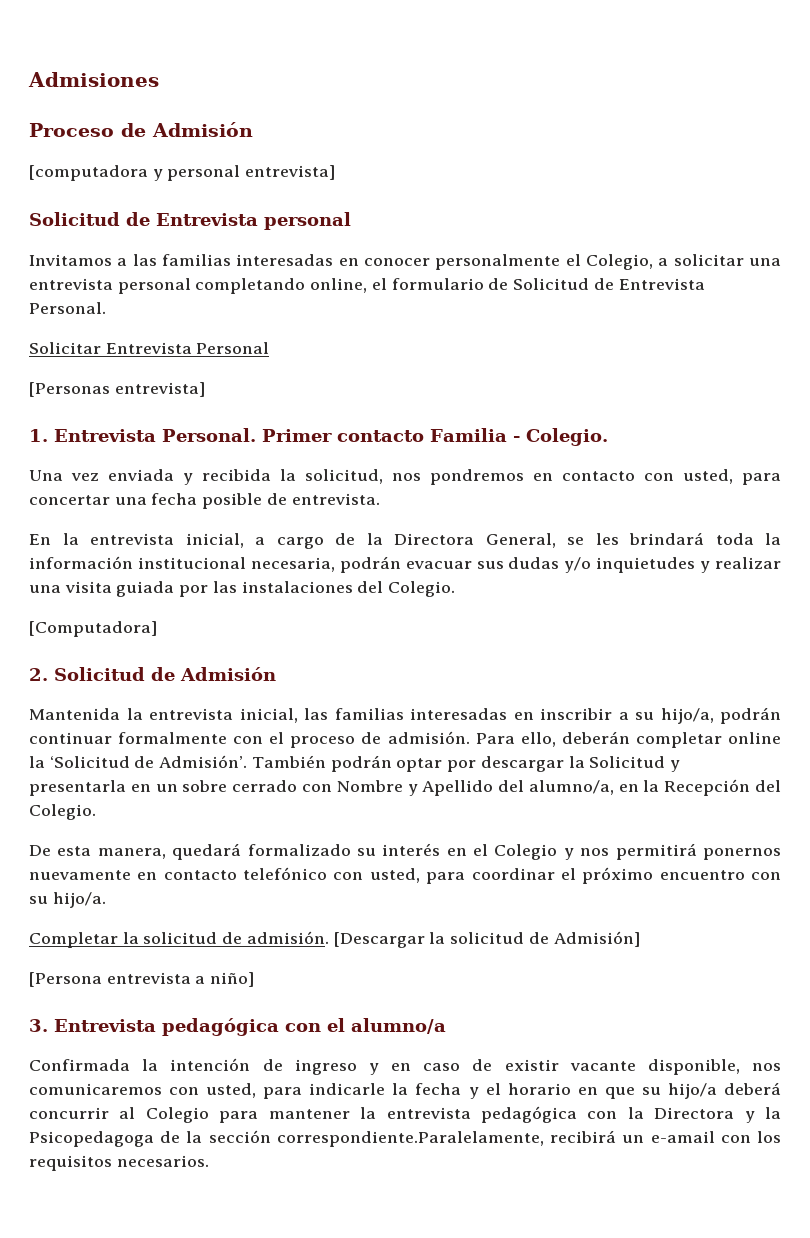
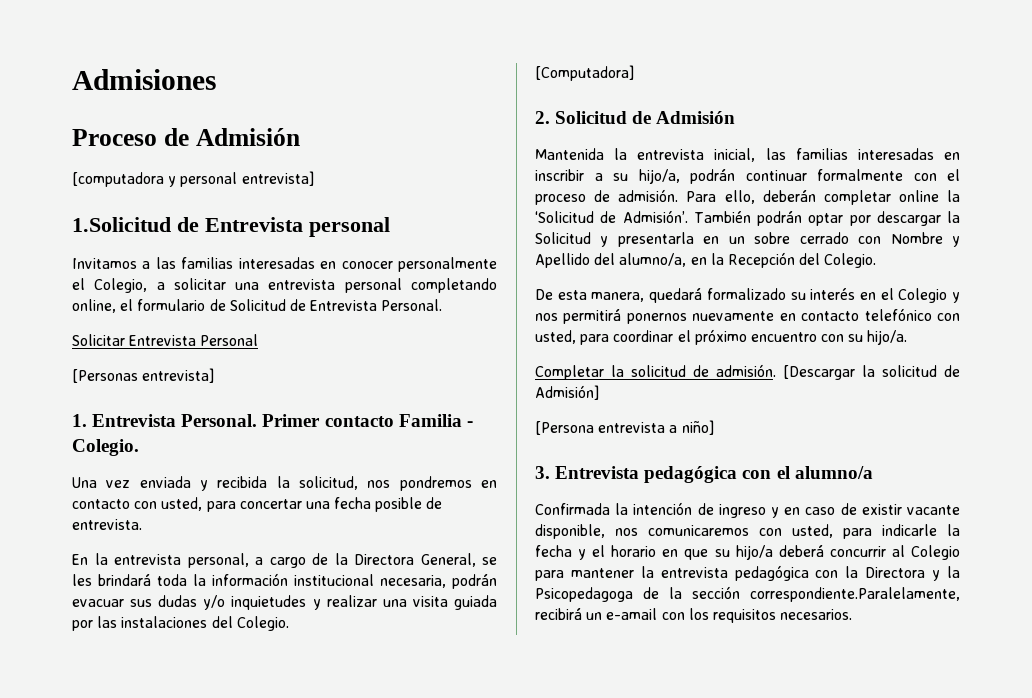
- Solicitud de Entrevista personal
+ 1.Solicitud de Entrevista personal
- En la entrevista inicial, a cargo de la Directora General, se les brindará toda la información institucional necesaria, podrán evacuar sus dudas y/o inquietudes y realizar una visita guiada por las instalaciones del Colegio.
+ En la entrevista personal, a cargo de la Directora General, se les brindará toda la información institucional necesaria, podrán evacuar sus dudas y/o inquietudes y realizar una visita guiada por las instalaciones del Colegio.

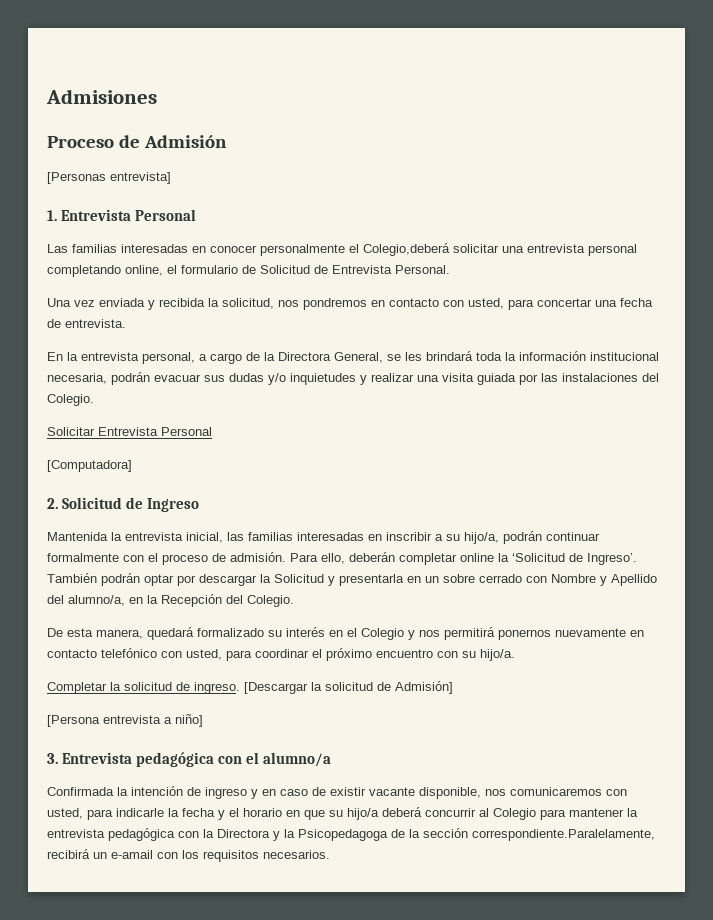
- [computadora y personal entrevista]
- 1.Solicitud de Entrevista personal
- Invitamos a las familias interesadas en conocer personalmente el Colegio, a solicitar una entrevista personal completando online, el formulario de Solicitud de Entrevista Personal.
+ [Personas entrevista]
+ 1. Entrevista Personal
+ Las familias interesadas en conocer personalmente el Colegio,deberá solicitar una entrevista personal completando online, el formulario de Solicitud de Entrevista Personal.
- Solicitar Entrevista Personal
- [Personas entrevista]
- 1. Entrevista Personal. Primer contacto Familia - Colegio.
- Una vez enviada y recibida la solicitud, nos pondremos en contacto con usted, para concertar una fecha posible de entrevista.
+ Una vez enviada y recibida la solicitud, nos pondremos en contacto con usted, para concertar una fecha de entrevista.
+ Solicitar Entrevista Personal
- 2. Solicitud de Admisión
+ 2. Solicitud de Ingreso
- Para ello, deberán completar online la ‘Solicitud de Admisión’.
+ Para ello, deberán completar online la ‘Solicitud de Ingreso’.
- Completar la solicitud de admisión.
+ Completar la solicitud de ingreso.

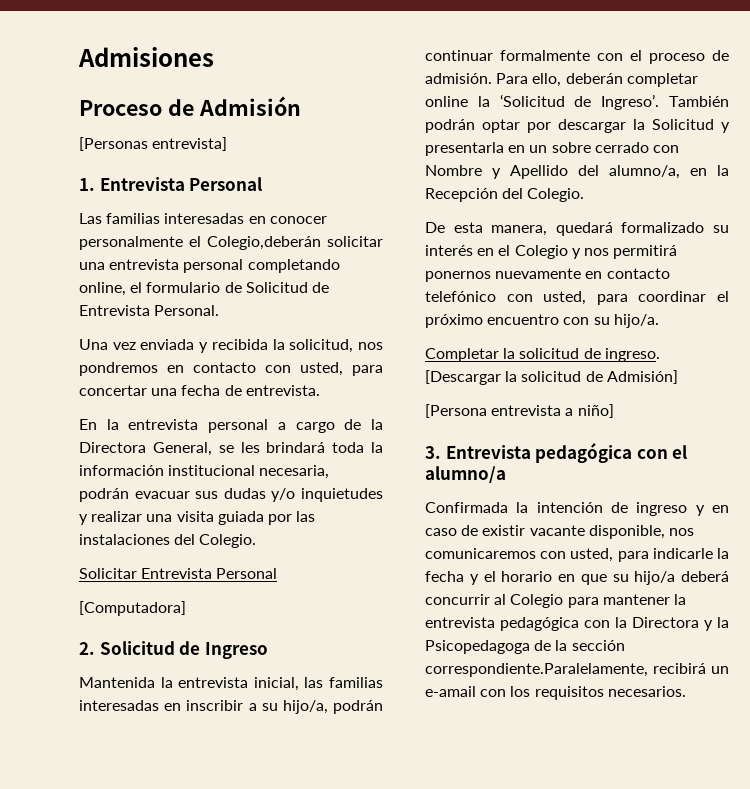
- Las familias interesadas en conocer personalmente el Colegio,deberá solicitar una entrevista personal completando online, el formulario de Solicitud de Entrevista Personal.
+ Las familias interesadas en conocer personalmente el Colegio,deberán solicitar una entrevista personal completando online, el formulario de Solicitud de Entrevista Personal.
- En la entrevista personal, a cargo de la Directora General, se les brindará toda la información institucional necesaria, podrán evacuar sus dudas y/o inquietudes y realizar una visita guiada por las instalaciones del Colegio.
+ En la entrevista personal a cargo de la Directora General, se les brindará toda la información institucional necesaria, podrán evacuar sus dudas y/o inquietudes y realizar una visita guiada por las instalaciones del Colegio.

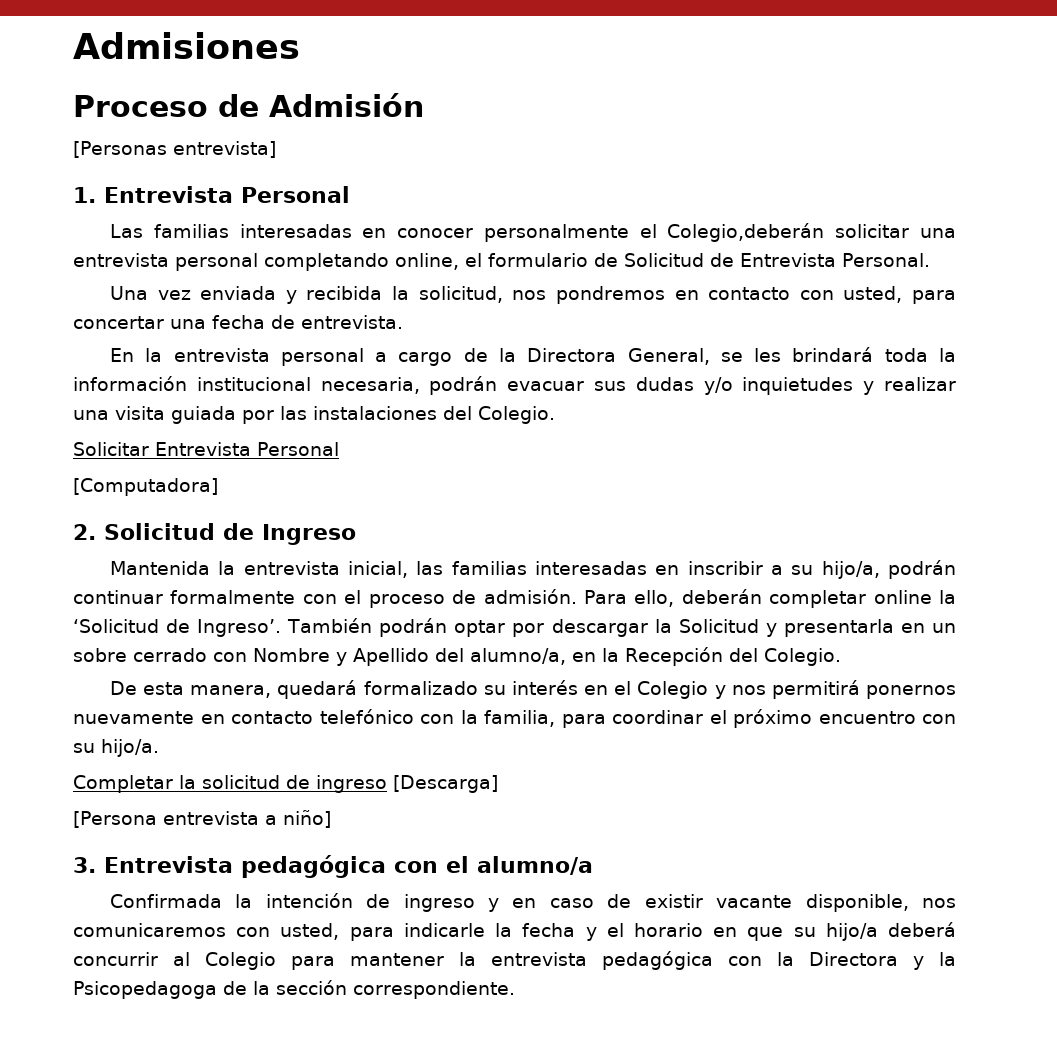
- De esta manera, quedará formalizado su interés en el Colegio y nos permitirá ponernos nuevamente en contacto telefónico con usted, para coordinar el próximo encuentro con su hijo/a.
+ De esta manera, quedará formalizado su interés en el Colegio y nos permitirá ponernos nuevamente en contacto telefónico con la familia, para coordinar el próximo encuentro con su hijo/a.
- Completar la solicitud de ingreso. [Descargar la solicitud de Admisión]
+ Completar la solicitud de ingreso [Descarga]
- Confirmada la intención de ingreso y en caso de existir vacante disponible, nos comunicaremos con usted, para indicarle la fecha y el horario en que su hijo/a deberá concurrir al Colegio para mantener la entrevista pedagógica con la Directora y la Psicopedagoga de la sección correspondiente.Paralelamente, recibirá un e-amail con los requisitos necesarios.
+ Confirmada la intención de ingreso y en caso de existir vacante disponible, nos comunicaremos con usted, para indicarle la fecha y el horario en que su hijo/a deberá concurrir al Colegio para mantener la entrevista pedagógica con la Directora y la Psicopedagoga de la sección correspondiente.

